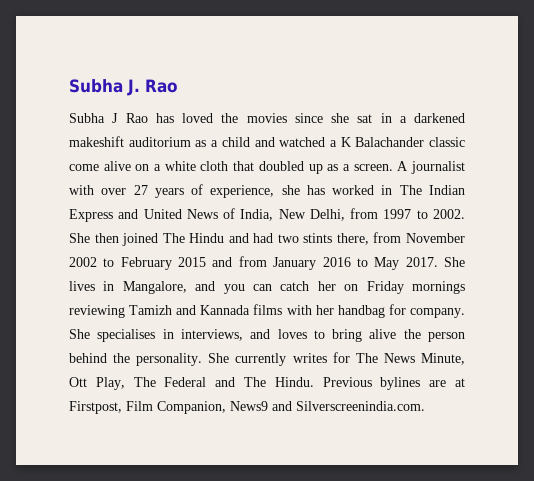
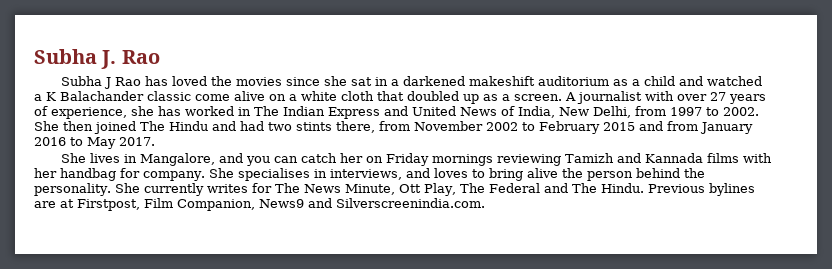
- She then joined The Hindu and had two stints there, from November 2002 to February 2015 and from January 2016 to May 2017. She lives in Mangalore, and you can catch her on Friday mornings reviewing Tamizh and Kannada films with her handbag for company.
+ She then joined The Hindu and had two stints there, from November 2002 to February 2015 and from January 2016 to May 2017.
+ She lives in Mangalore, and you can catch her on Friday mornings reviewing Tamizh and Kannada films with her handbag for company.

